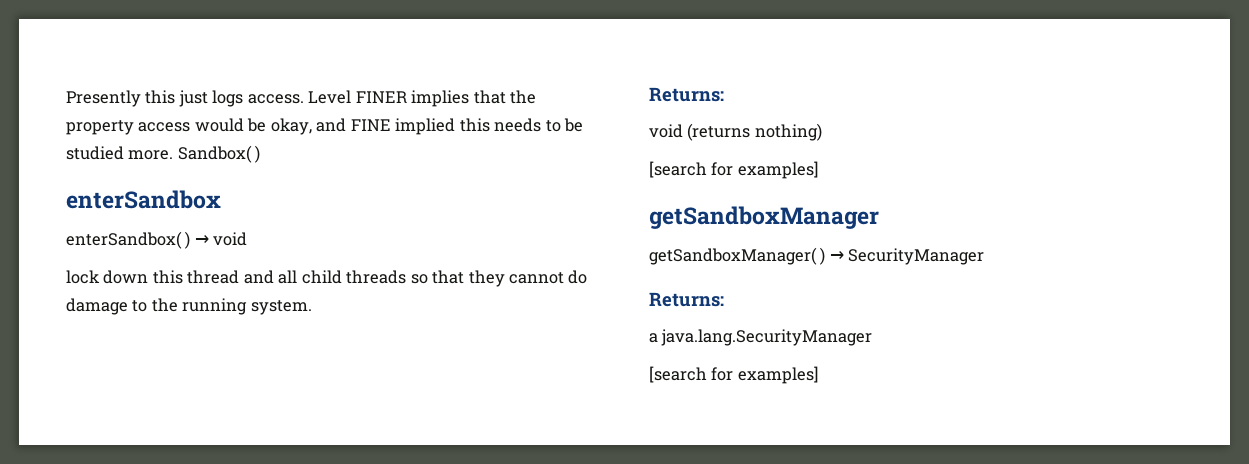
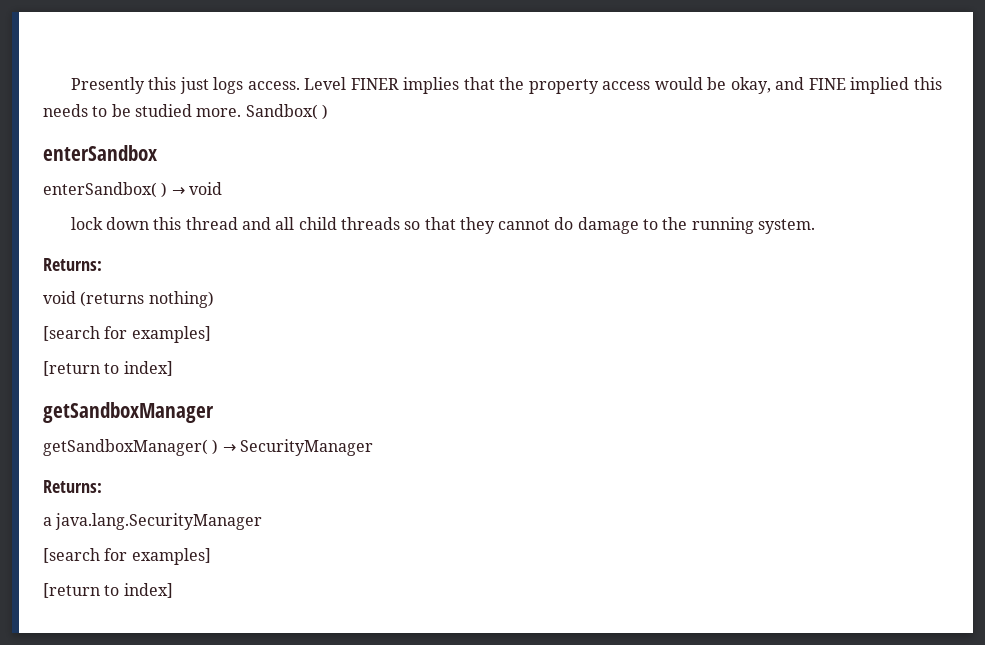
  void (returns nothing)
  [search for examples]
+ [return to index]
  a java.lang.SecurityManager
  [search for examples]
+ [return to index]

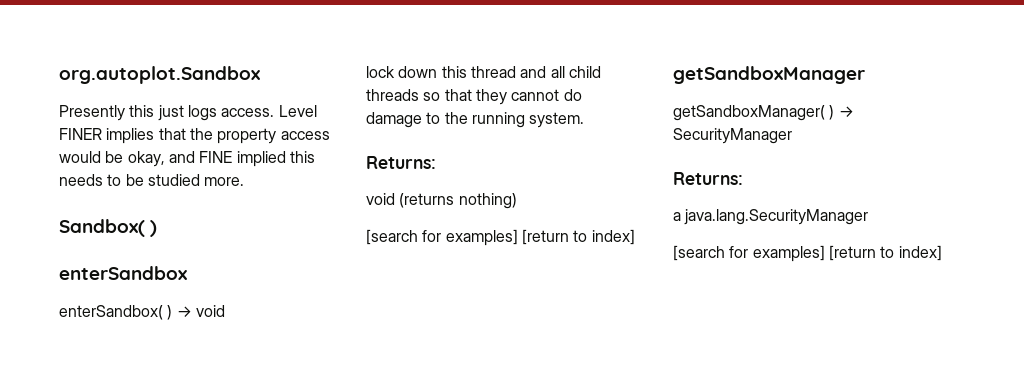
+ org.autoplot.Sandbox
- Level FINER implies that the property access would be okay, and FINE implied this needs to be studied more. Sandbox( )
+ Level FINER implies that the property access would be okay, and FINE implied this needs to be studied more.
+ Sandbox( )
  void (returns nothing)
- [search for examples]
- [return to index]
+ [search for examples] [return to index]
  a java.lang.SecurityManager
- [search for examples]
- [return to index]
+ [search for examples] [return to index]

